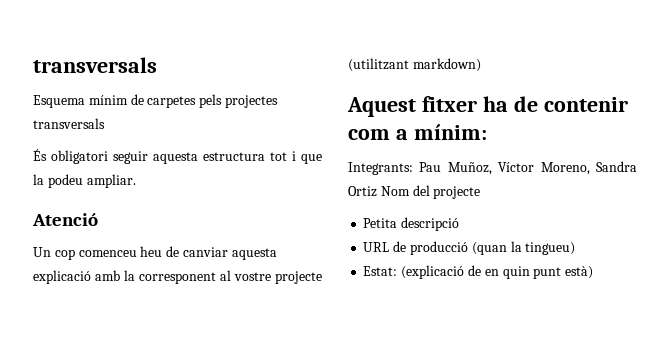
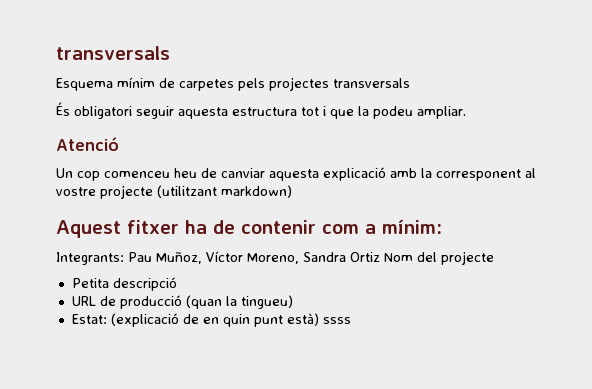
- Estat: (explicació de en quin punt està)
+ Estat: (explicació de en quin punt està) ssss

